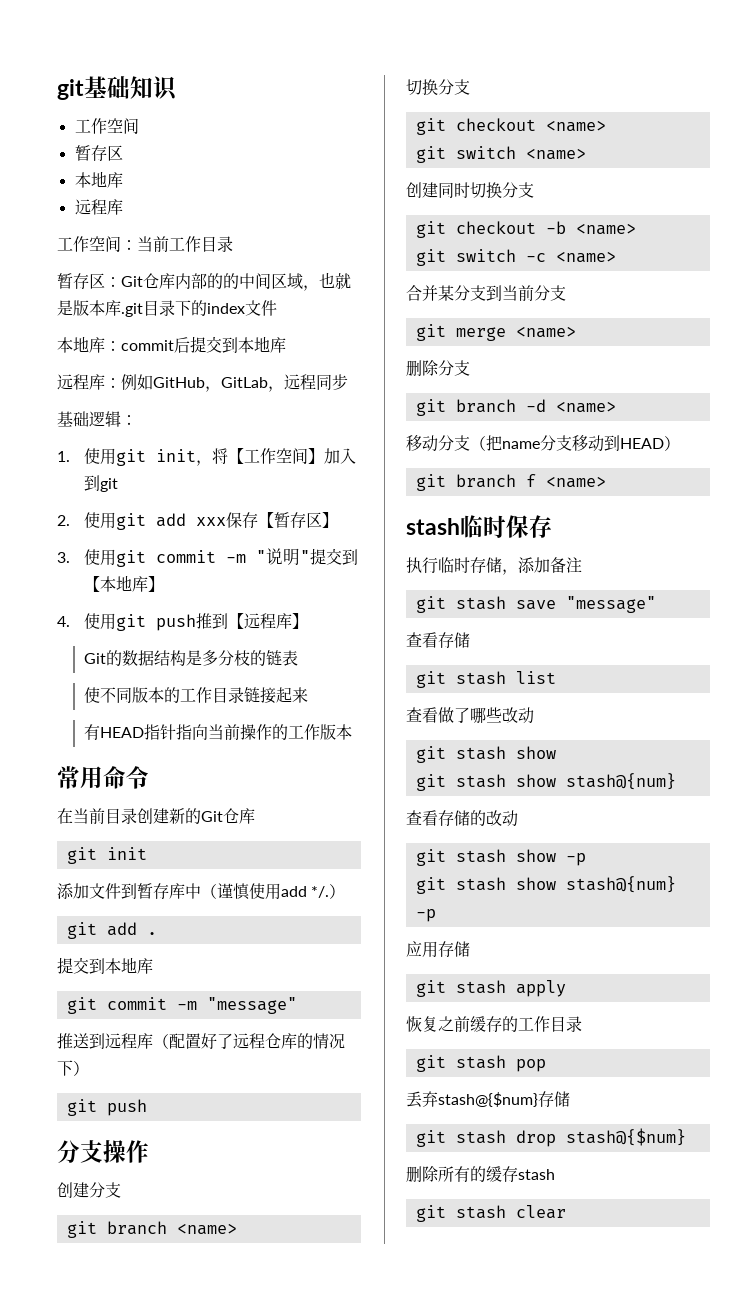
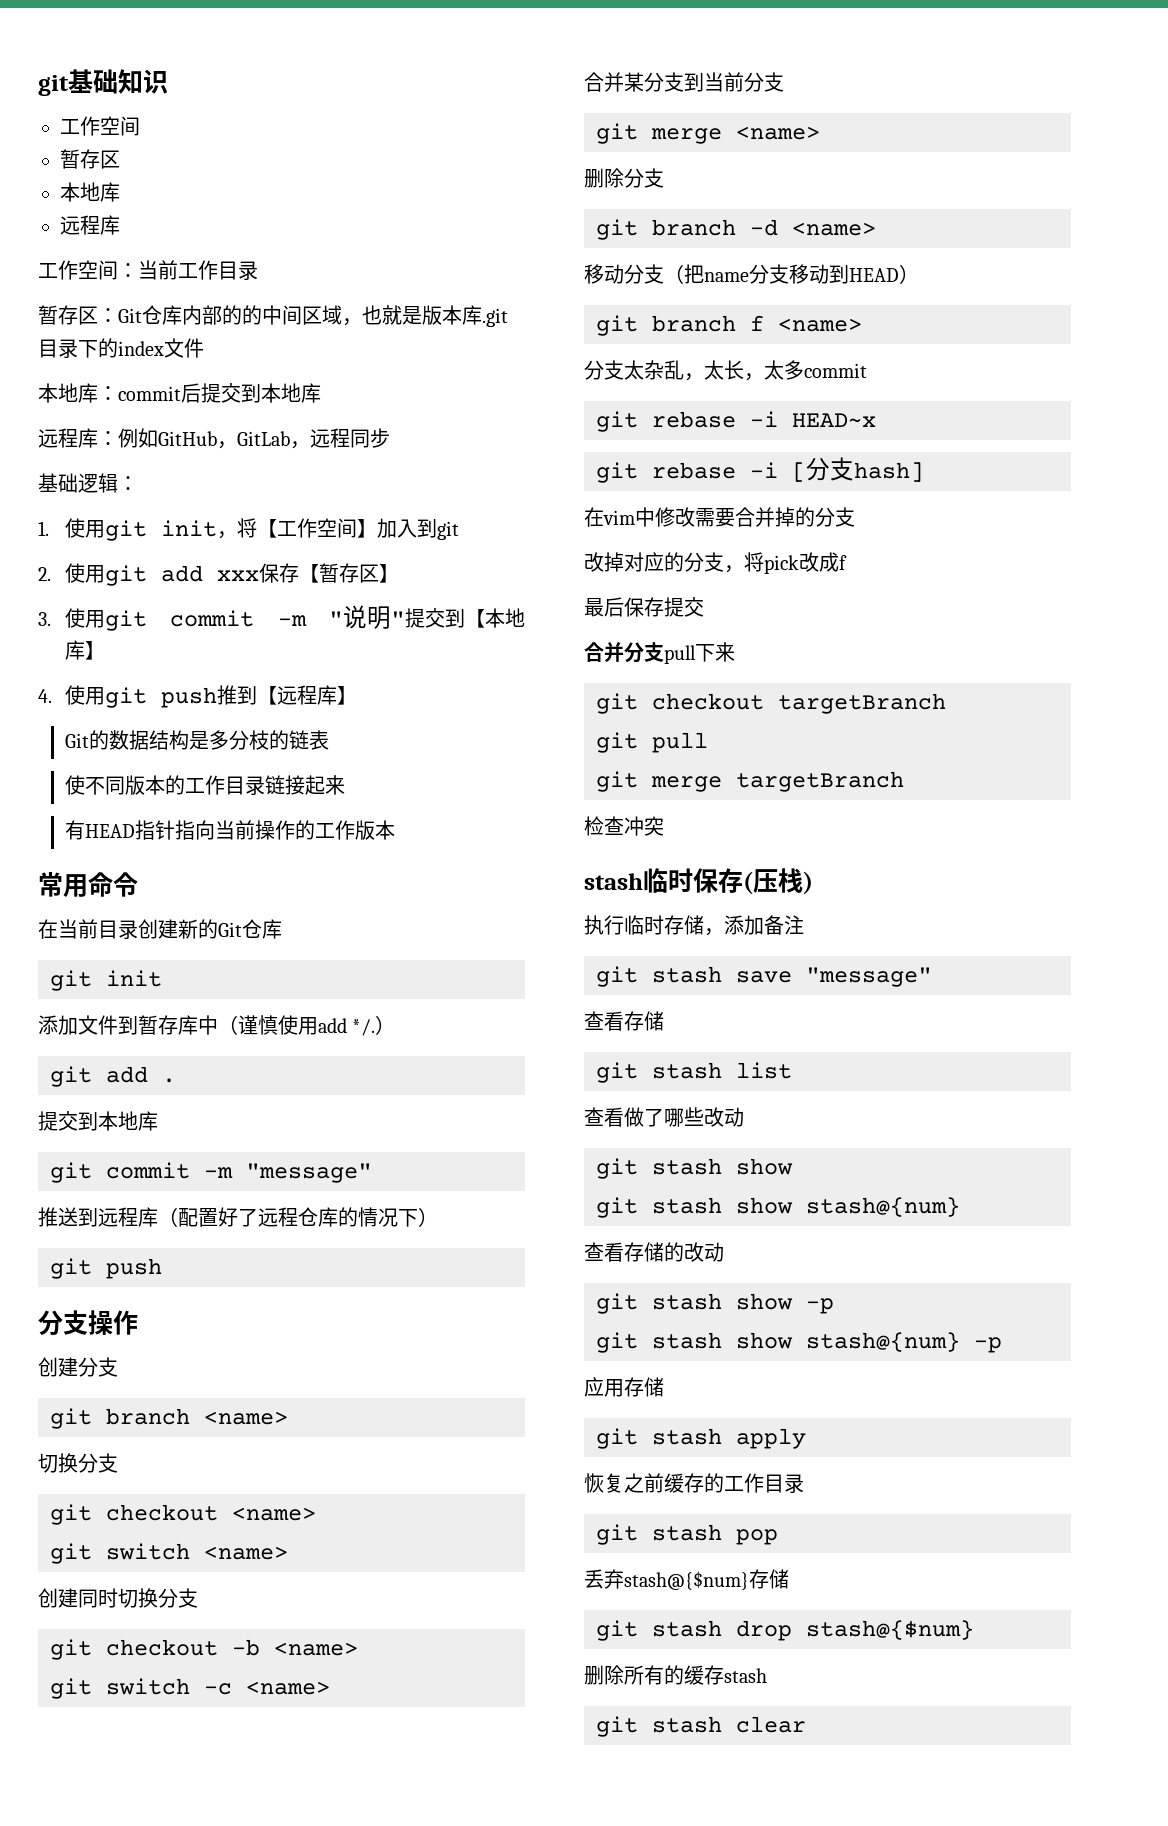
+ 分支太杂乱，太长，太多commit
+ git rebase -i HEAD~x
+ git rebase -i [分支hash]
+ 在vim中修改需要合并掉的分支
+ 改掉对应的分支，将pick改成f
+ 最后保存提交
+ 合并分支pull下来
+ git checkout targetBranch
+ git pull
+ git merge targetBranch
+ 检查冲突
- stash临时保存
+ stash临时保存(压栈)

